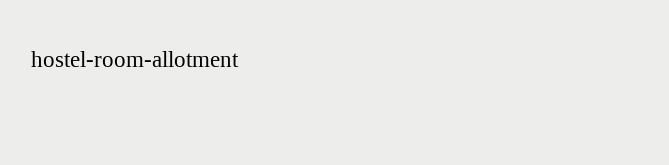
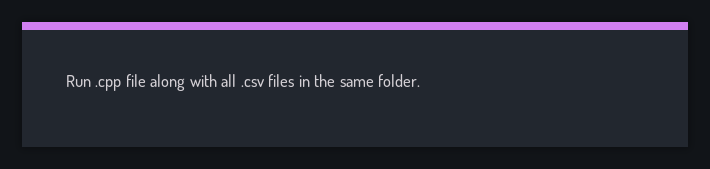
- hostel-room-allotment
+ Run .cpp file along with all .csv files in the same folder.

